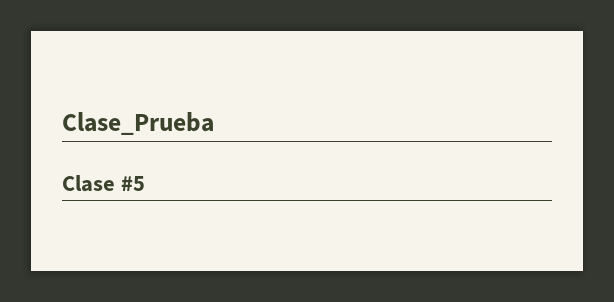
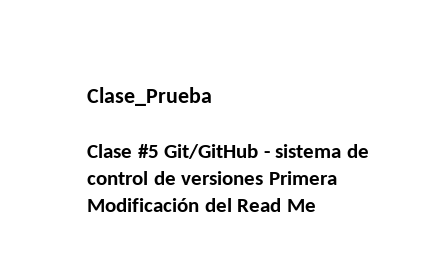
- Clase #5
+ Clase #5 Git/GitHub - sistema de control de versiones Primera Modificación del Read Me

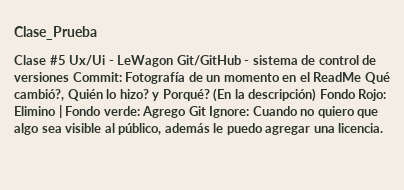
- Clase #5 Git/GitHub - sistema de control de versiones Primera Modificación del Read Me
+ Clase #5 Ux/Ui - LeWagon Git/GitHub - sistema de control de versiones Commit: Fotografía de un momento en el ReadMe Qué cambió?, Quién lo hizo? y Porqué? (En la descripción) Fondo Rojo: Elimino | Fondo verde: Agrego Git Ignore: Cuando no quiero que algo sea visible al público, además le puedo agregar una licencia.

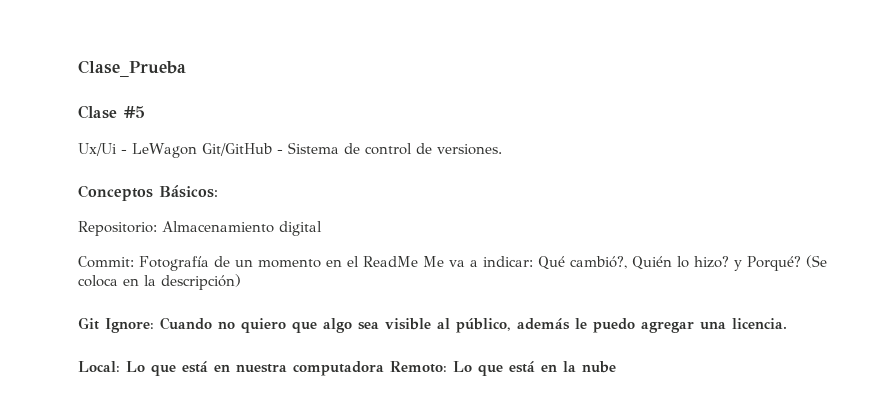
- Clase #5 Ux/Ui - LeWagon Git/GitHub - sistema de control de versiones Commit: Fotografía de un momento en el ReadMe Qué cambió?, Quién lo hizo? y Porqué?
+ Clase #5
+ Ux/Ui - LeWagon Git/GitHub - Sistema de control de versiones.
+ Conceptos Básicos:
+ Repositorio: Almacenamiento digital
+ Commit: Fotografía de un momento en el ReadMe Me va a indicar: Qué cambió?, Quién lo hizo? y Porqué?
- (En la descripción) Fondo Rojo: Elimino | Fondo verde: Agrego Git Ignore: Cuando no quiero que algo sea visible al público, además le puedo agregar una licencia.
+ (Se coloca en la descripción)
+ Git Ignore: Cuando no quiero que algo sea visible al público, además le puedo agregar una licencia.
+ Local: Lo que está en nuestra computadora Remoto: Lo que está en la nube

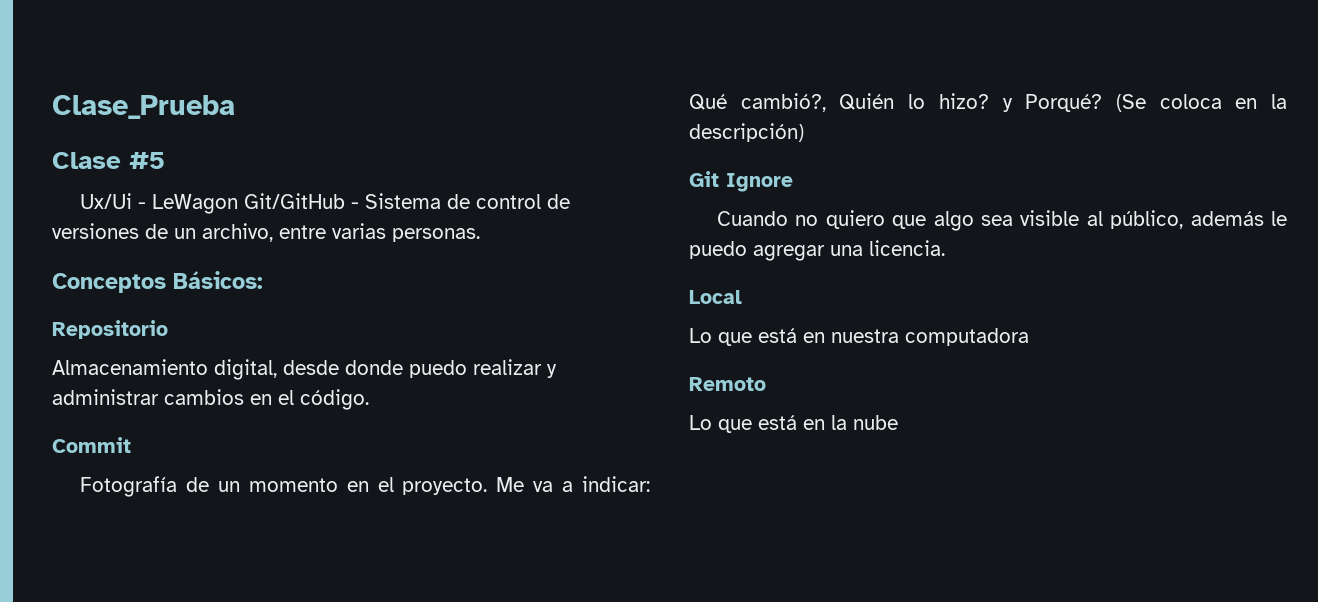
- Ux/Ui - LeWagon Git/GitHub - Sistema de control de versiones.
+ Ux/Ui - LeWagon Git/GitHub - Sistema de control de versiones de un archivo, entre varias personas.
  Conceptos Básicos:
- Repositorio: Almacenamiento digital
- Commit: Fotografía de un momento en el ReadMe Me va a indicar: Qué cambió?, Quién lo hizo? y Porqué?
+ Repositorio
+ Almacenamiento digital, desde donde puedo realizar y administrar cambios en el código.
+ Commit
+ Fotografía de un momento en el proyecto. Me va a indicar: Qué cambió?, Quién lo hizo? y Porqué?
- Git Ignore: Cuando no quiero que algo sea visible al público, además le puedo agregar una licencia.
+ Git Ignore
+ Cuando no quiero que algo sea visible al público, además le puedo agregar una licencia.
- Local: Lo que está en nuestra computadora Remoto: Lo que está en la nube
+ Local
+ Lo que está en nuestra computadora
+ Remoto
+ Lo que está en la nube

